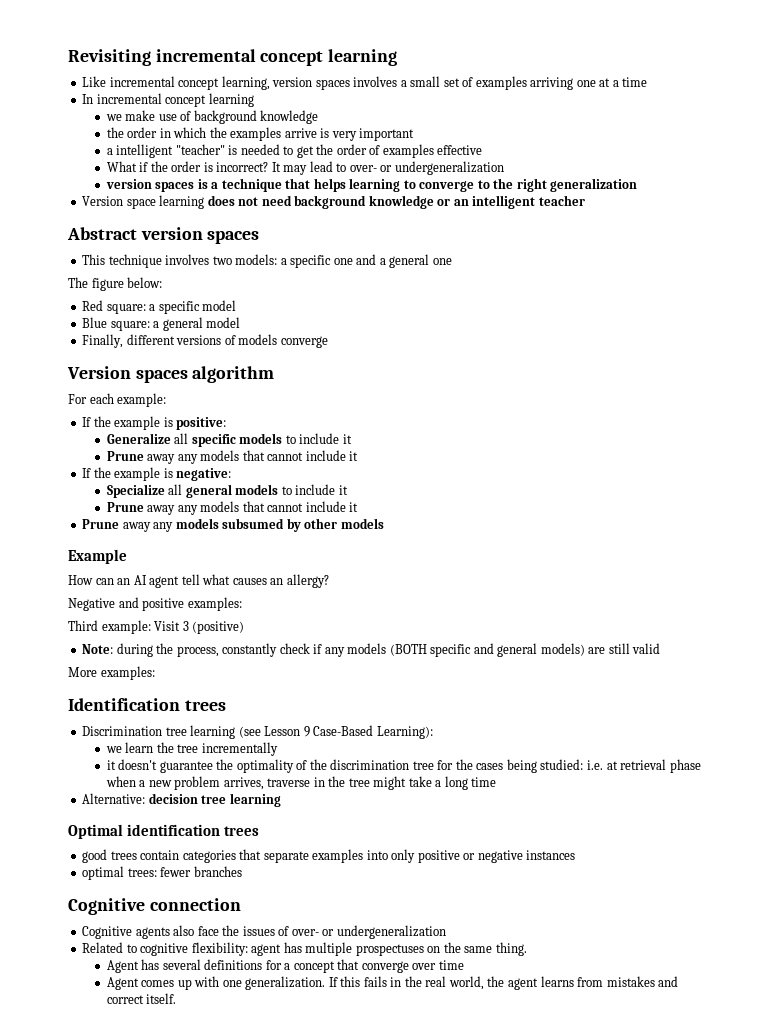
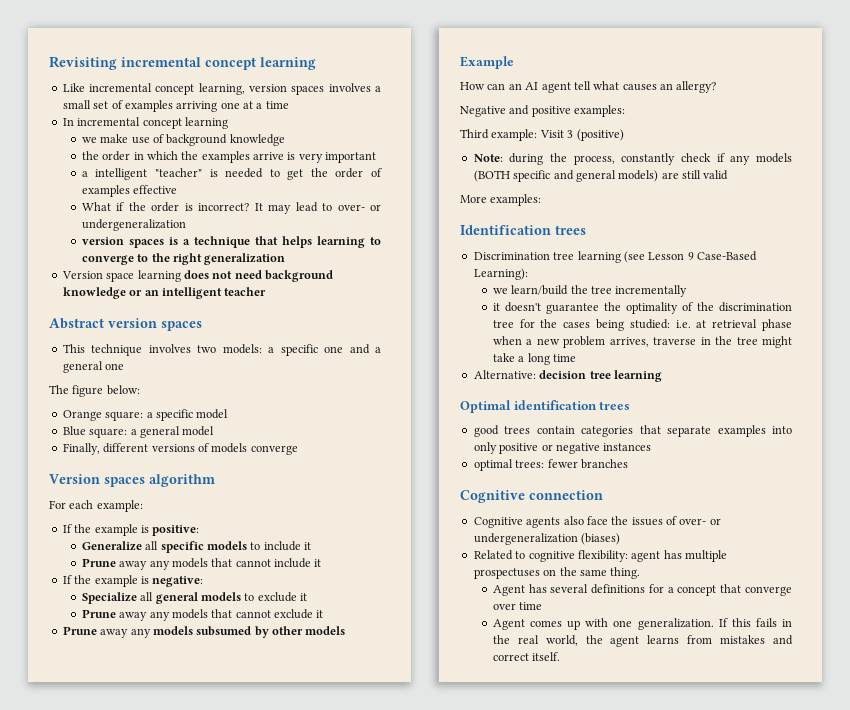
- Red square: a specific model
+ Orange square: a specific model
- Specialize all general models to include it
- Prune away any models that cannot include it
+ Specialize all general models to exclude it
+ Prune away any models that cannot exclude it
- we learn the tree incrementally
+ we learn/build the tree incrementally
- Cognitive agents also face the issues of over- or undergeneralization
+ Cognitive agents also face the issues of over- or undergeneralization (biases)

